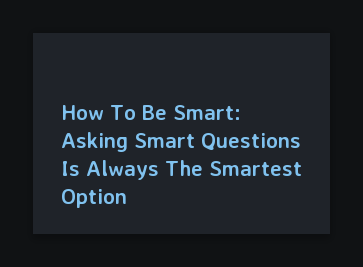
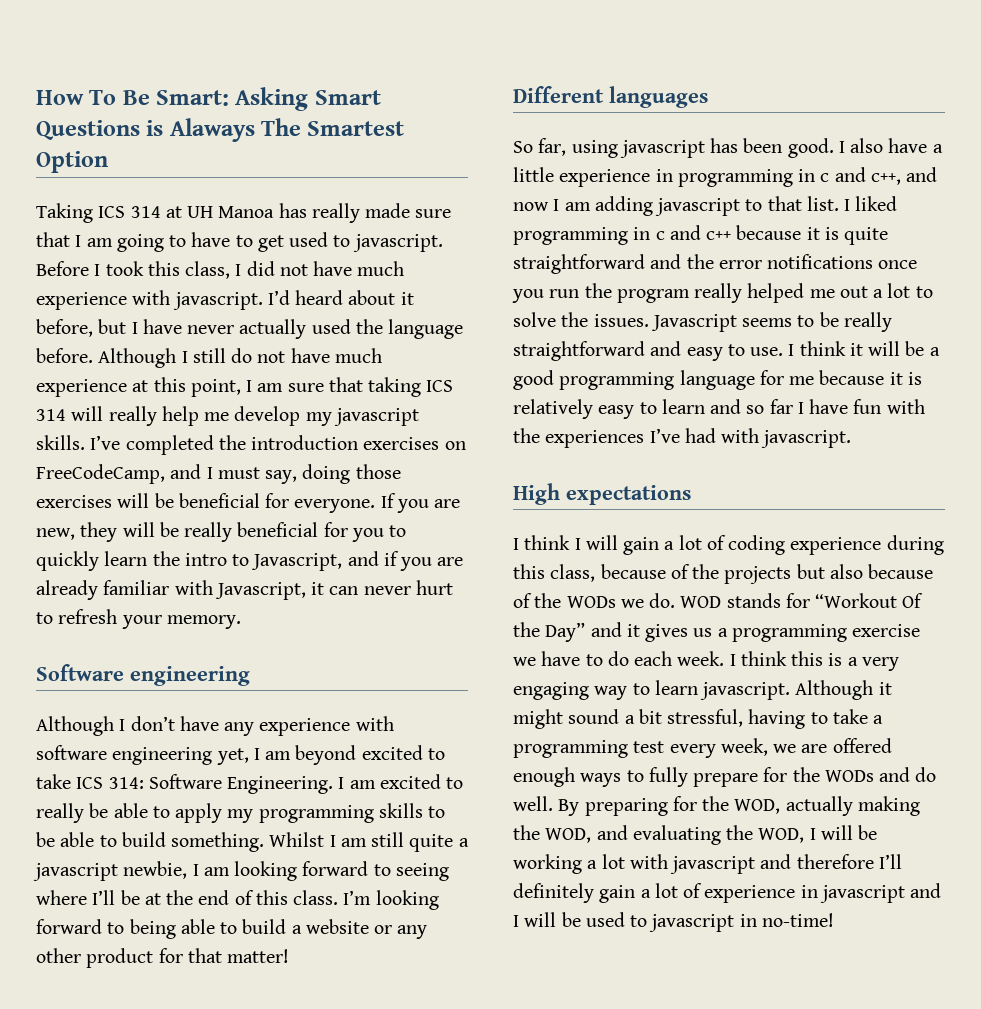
- How To Be Smart: Asking Smart Questions Is Always The Smartest Option
+ How To Be Smart: Asking Smart Questions is Alaways The Smartest Option
+ Taking ICS 314 at UH Manoa has really made sure that I am going to have to get used to javascript. Before I took this class, I did not have much experience with javascript. I’d heard about it before, but I have never actually used the language before. Although I still do not have much experience at this point, I am sure that taking ICS 314 will really help me develop my javascript skills. I’ve completed the introduction exercises on FreeCodeCamp, and I must say, doing those exercises will be beneficial for everyone. If you are new, they will be really beneficial for you to quickly learn the intro to Javascript, and if you are already familiar with Javascript, it can never hurt to refresh your memory.
+ Software engineering
+ Although I don’t have any experience with software engineering yet, I am beyond excited to take ICS 314: Software Engineering. I am excited to really be able to apply my programming skills to be able to build something. Whilst I am still quite a javascript newbie, I am looking forward to seeing where I’ll be at the end of this class. I’m looking forward to being able to build a website or any other product for that matter!
+ Different languages
+ So far, using javascript has been good. I also have a little experience in programming in c and c++, and now I am adding javascript to that list. I liked programming in c and c++ because it is quite straightforward and the error notifications once you run the program really helped me out a lot to solve the issues. Javascript seems to be really straightforward and easy to use. I think it will be a good programming language for me because it is relatively easy to learn and so far I have fun with the experiences I’ve had with javascript.
+ High expectations
+ I think I will gain a lot of coding experience during this class, because of the projects but also because of the WODs we do. WOD stands for “Workout Of the Day” and it gives us a programming exercise we have to do each week. I think this is a very engaging way to learn javascript. Although it might sound a bit stressful, having to take a programming test every week, we are offered enough ways to fully prepare for the WODs and do well. By preparing for the WOD, actually making the WOD, and evaluating the WOD, I will be working a lot with javascript and therefore I’ll definitely gain a lot of experience in javascript and I will be used to javascript in no-time!

